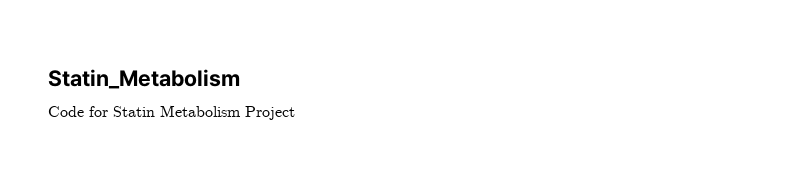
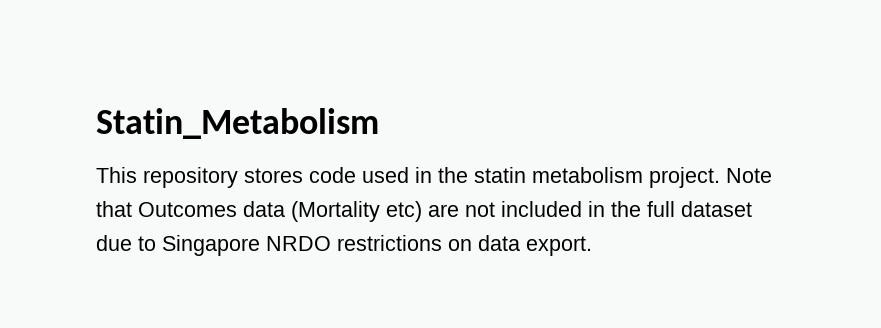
- Code for Statin Metabolism Project
+ This repository stores code used in the statin metabolism project. Note that Outcomes data (Mortality etc) are not included in the full dataset due to Singapore NRDO restrictions on data export.

